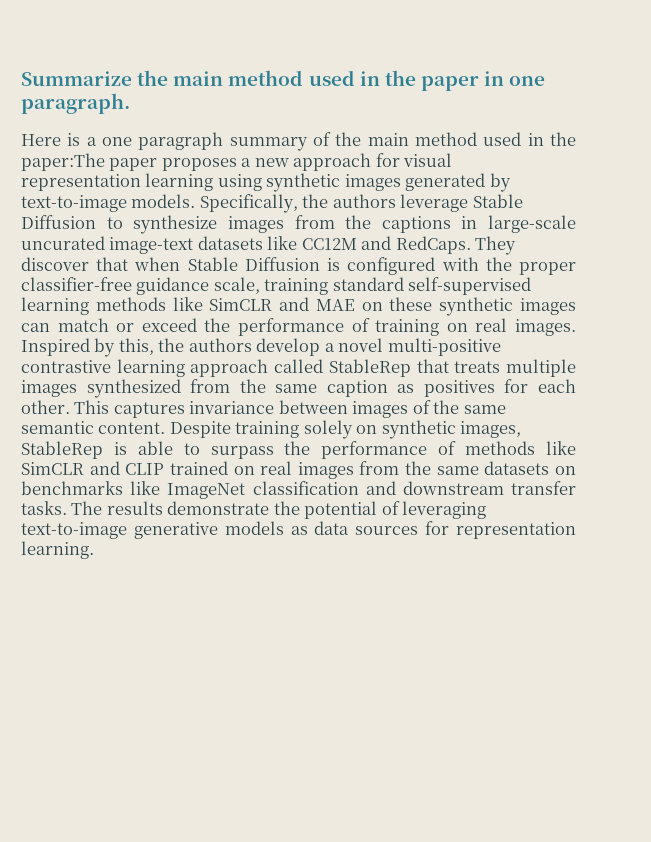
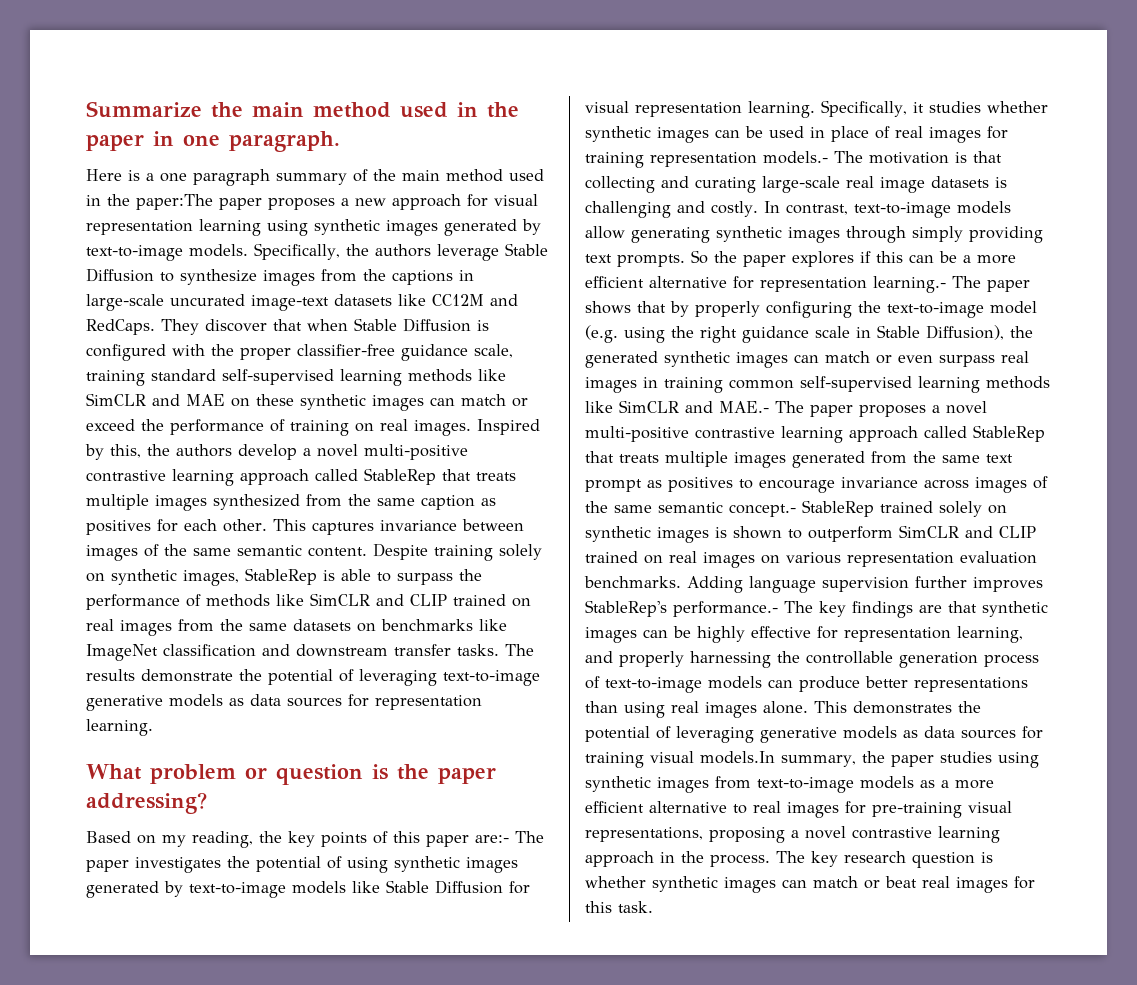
+ What problem or question is the paper addressing?
+ Based on my reading, the key points of this paper are:- The paper investigates the potential of using synthetic images generated by text-to-image models like Stable Diffusion for visual representation learning. Specifically, it studies whether synthetic images can be used in place of real images for training representation models.- The motivation is that collecting and curating large-scale real image datasets is challenging and costly. In contrast, text-to-image models allow generating synthetic images through simply providing text prompts. So the paper explores if this can be a more efficient alternative for representation learning.- The paper shows that by properly configuring the text-to-image model (e.g. using the right guidance scale in Stable Diffusion), the generated synthetic images can match or even surpass real images in training common self-supervised learning methods like SimCLR and MAE.- The paper proposes a novel multi-positive contrastive learning approach called StableRep that treats multiple images generated from the same text prompt as positives to encourage invariance across images of the same semantic concept.- StableRep trained solely on synthetic images is shown to outperform SimCLR and CLIP trained on real images on various representation evaluation benchmarks. Adding language supervision further improves StableRep's performance.- The key findings are that synthetic images can be highly effective for representation learning, and properly harnessing the controllable generation process of text-to-image models can produce better representations than using real images alone. This demonstrates the potential of leveraging generative models as data sources for training visual models.In summary, the paper studies using synthetic images from text-to-image models as a more efficient alternative to real images for pre-training visual representations, proposing a novel contrastive learning approach in the process. The key research question is whether synthetic images can match or beat real images for this task.

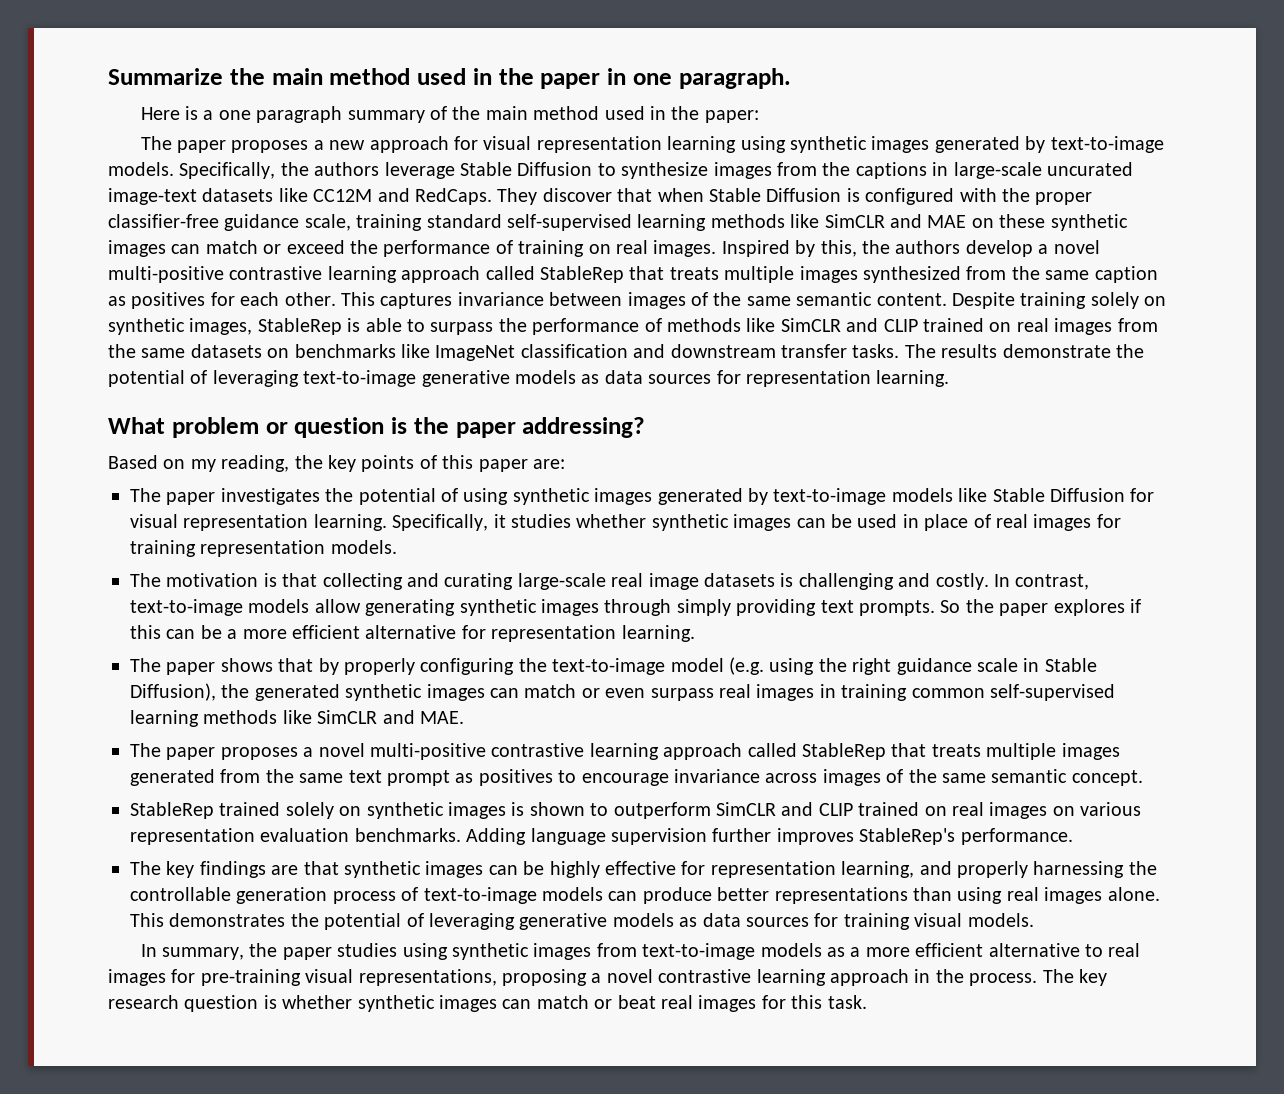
- Here is a one paragraph summary of the main method used in the paper:The paper proposes a new approach for visual representation learning using synthetic images generated by text-to-image models.
+ Here is a one paragraph summary of the main method used in the paper:
+ The paper proposes a new approach for visual representation learning using synthetic images generated by text-to-image models.
- Based on my reading, the key points of this paper are:- The paper investigates the potential of using synthetic images generated by text-to-image models like Stable Diffusion for visual representation learning.
+ Based on my reading, the key points of this paper are:
+ The paper investigates the potential of using synthetic images generated by text-to-image models like Stable Diffusion for visual representation learning.
- Specifically, it studies whether synthetic images can be used in place of real images for training representation models.- The motivation is that collecting and curating large-scale real image datasets is challenging and costly.
+ Specifically, it studies whether synthetic images can be used in place of real images for training representation models.
+ The motivation is that collecting and curating large-scale real image datasets is challenging and costly.
- So the paper explores if this can be a more efficient alternative for representation learning.- The paper shows that by properly configuring the text-to-image model (e.g. using the right guidance scale in Stable Diffusion), the generated synthetic images can match or even surpass real images in training common self-supervised learning methods like SimCLR and MAE.- The paper proposes a novel multi-positive contrastive learning approach called StableRep that treats multiple images generated from the same text prompt as positives to encourage invariance across images of the same semantic concept.- StableRep trained solely on synthetic images is shown to outperform SimCLR and CLIP trained on real images on various representation evaluation benchmarks.
+ So the paper explores if this can be a more efficient alternative for representation learning.
+ The paper shows that by properly configuring the text-to-image model (e.g. using the right guidance scale in Stable Diffusion), the generated synthetic images can match or even surpass real images in training common self-supervised learning methods like SimCLR and MAE.
+ The paper proposes a novel multi-positive contrastive learning approach called StableRep that treats multiple images generated from the same text prompt as positives to encourage invariance across images of the same semantic concept.
+ StableRep trained solely on synthetic images is shown to outperform SimCLR and CLIP trained on real images on various representation evaluation benchmarks.
- Adding language supervision further improves StableRep's performance.- The key findings are that synthetic images can be highly effective for representation learning, and properly harnessing the controllable generation process of text-to-image models can produce better representations than using real images alone.
+ Adding language supervision further improves StableRep's performance.
+ The key findings are that synthetic images can be highly effective for representation learning, and properly harnessing the controllable generation process of text-to-image models can produce better representations than using real images alone.
- This demonstrates the potential of leveraging generative models as data sources for training visual models.In summary, the paper studies using synthetic images from text-to-image models as a more efficient alternative to real images for pre-training visual representations, proposing a novel contrastive learning approach in the process.
+ This demonstrates the potential of leveraging generative models as data sources for training visual models.
+ In summary, the paper studies using synthetic images from text-to-image models as a more efficient alternative to real images for pre-training visual representations, proposing a novel contrastive learning approach in the process.

